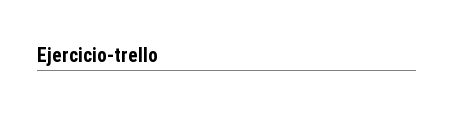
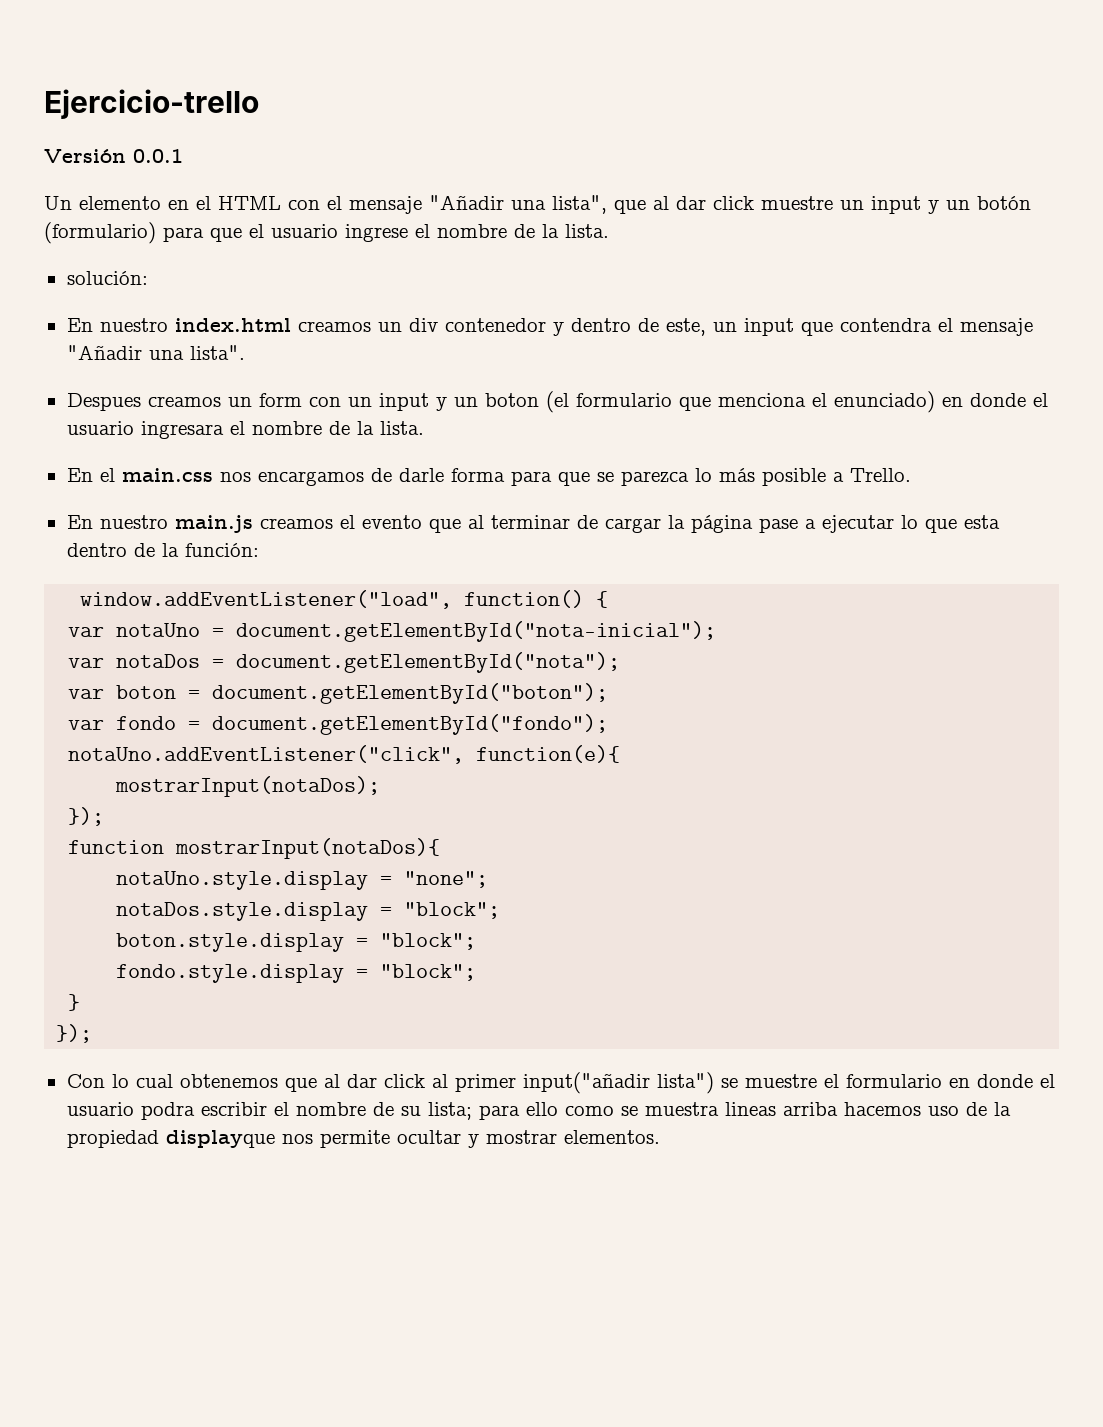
+ Versión 0.0.1
+ Un elemento en el HTML con el mensaje "Añadir una lista", que al dar click muestre un input y un botón (formulario) para que el usuario ingrese el nombre de la lista.
+ solución:
+ En nuestro index.html creamos un div contenedor y dentro de este, un input que contendra el mensaje "Añadir una lista".
+ Despues creamos un form con un input y un boton (el formulario que menciona el enunciado) en donde el usuario ingresara el nombre de la lista.
+ En el main.css nos encargamos de darle forma para que se parezca lo más posible a Trello.
+ En nuestro main.js creamos el evento que al terminar de cargar la página pase a ejecutar lo que esta dentro de la función:
+ window.addEventListener("load", function() {
+ var notaUno = document.getElementById("nota-inicial");
+ var notaDos = document.getElementById("nota");
+ var boton = document.getElementById("boton");
+ var fondo = document.getElementById("fondo");
+ notaUno.addEventListener("click", function(e){
+ mostrarInput(notaDos);
+ });
+ function mostrarInput(notaDos){
+ notaUno.style.display = "none";
+ notaDos.style.display = "block";
+ boton.style.display = "block";
+ fondo.style.display = "block";
+ }
+ });
+ Con lo cual obtenemos que al dar click al primer input("añadir lista") se muestre el formulario en donde el usuario podra escribir el nombre de su lista; para ello como se muestra lineas arriba hacemos uso de la propiedad displayque nos permite ocultar y mostrar elementos.

